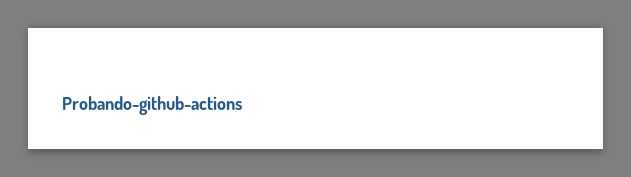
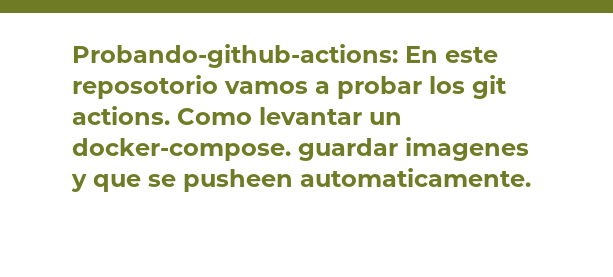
- Probando-github-actions
+ Probando-github-actions: En este reposotorio vamos a probar los git actions. Como levantar un docker-compose. guardar imagenes y que se pusheen automaticamente.

